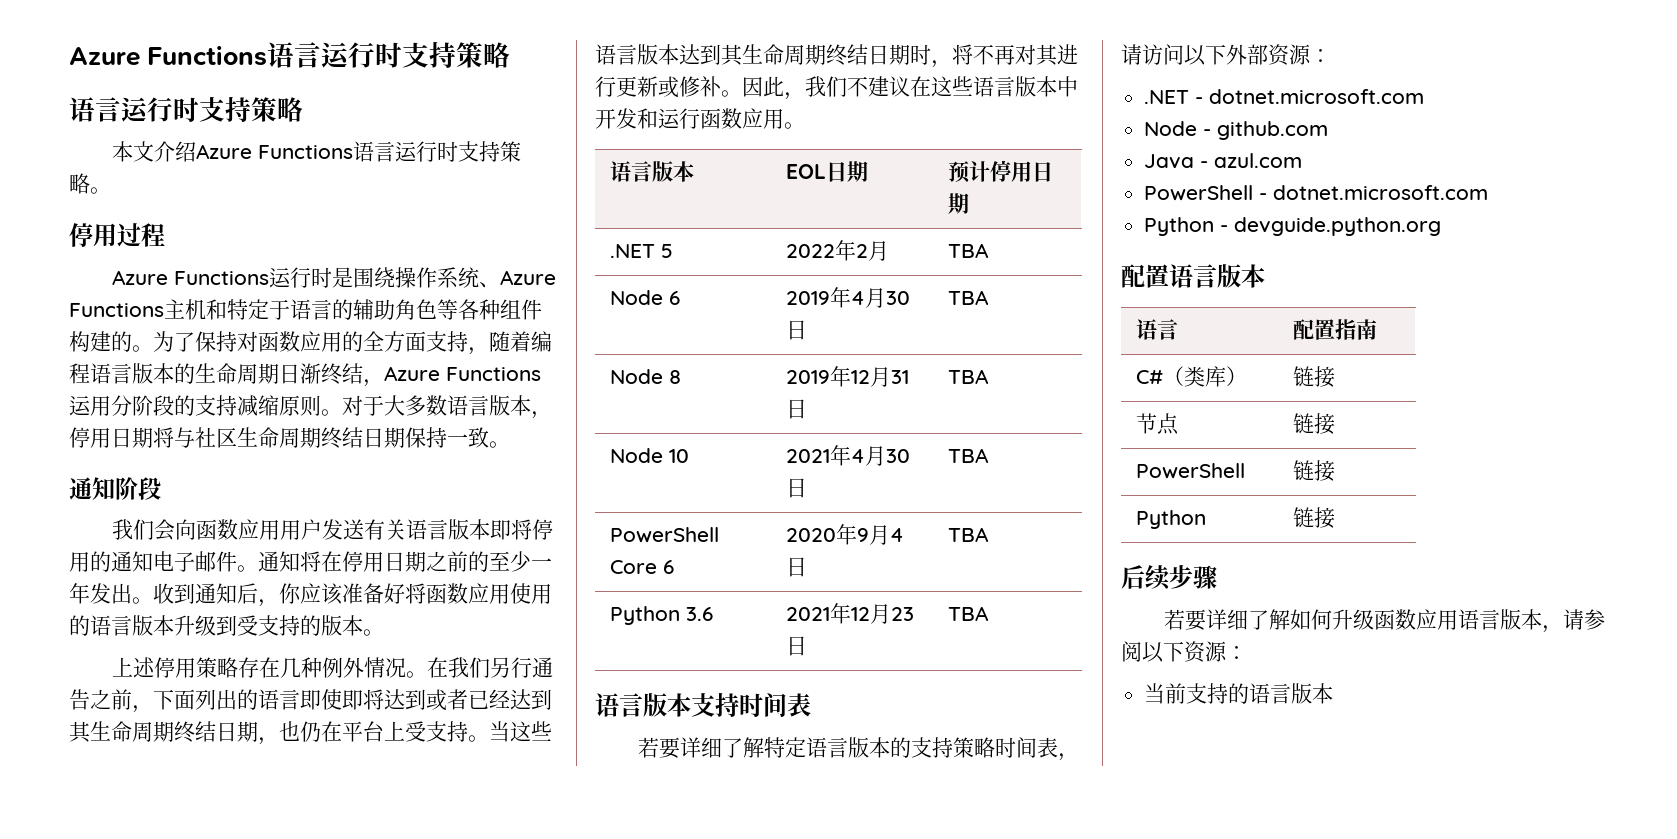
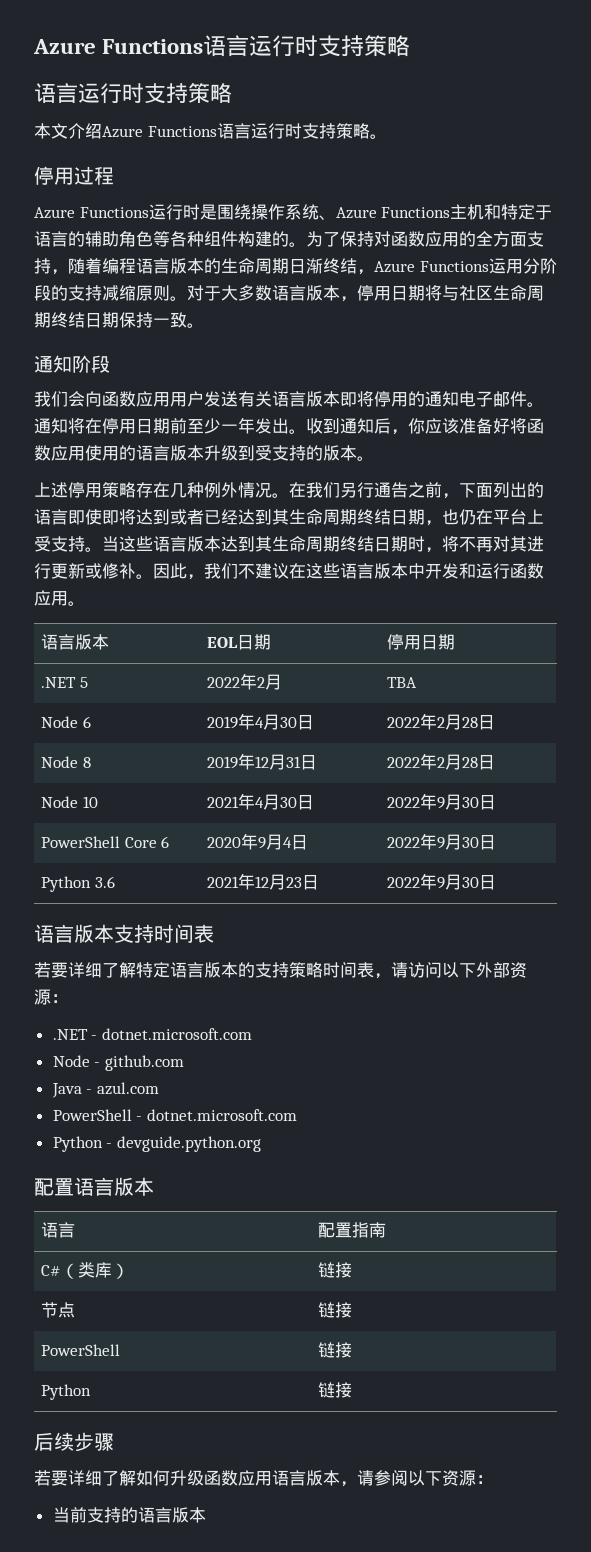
- 通知将在停用日期之前的至少一年发出。
+ 通知将在停用日期前至少一年发出。
- 语言版本 | EOL日期 | 预计停用日期
+ 语言版本 | EOL日期 | 停用日期
- Node 6 | 2019年4月30日 | TBA
+ Node 6 | 2019年4月30日 | 2022年2月28日
- Node 8 | 2019年12月31日 | TBA
+ Node 8 | 2019年12月31日 | 2022年2月28日
- Node 10 | 2021年4月30日 | TBA
+ Node 10 | 2021年4月30日 | 2022年9月30日
- PowerShell Core 6 | 2020年9月4日 | TBA
+ PowerShell Core 6 | 2020年9月4日 | 2022年9月30日
- Python 3.6 | 2021年12月23日 | TBA
+ Python 3.6 | 2021年12月23日 | 2022年9月30日

